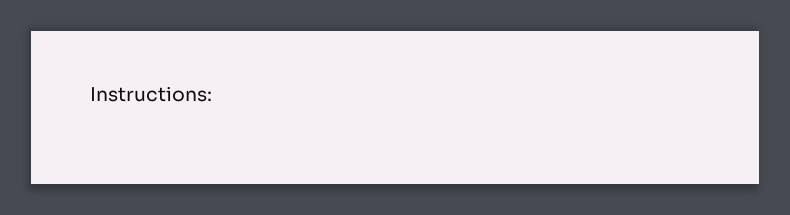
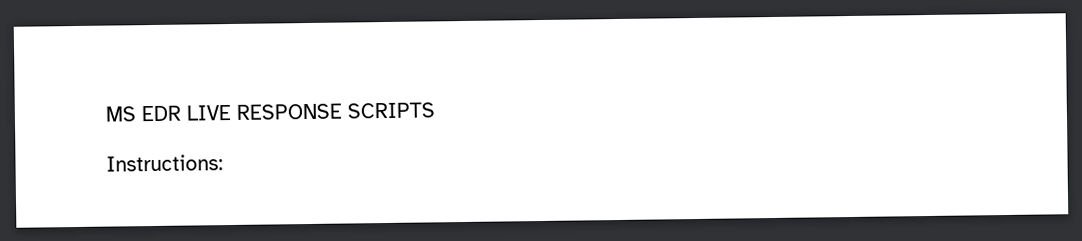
+ MS EDR LIVE RESPONSE SCRIPTS

